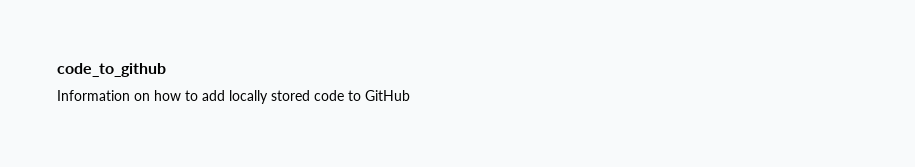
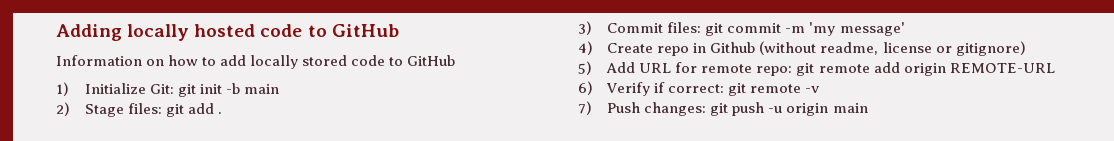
- code_to_github
+ Adding locally hosted code to GitHub
+ 1) Initialize Git: git init -b main
+ 2) Stage files: git add .
+ 3) Commit files: git commit -m 'my message'
+ 4) Create repo in Github (without readme, license or gitignore)
+ 5) Add URL for remote repo: git remote add origin REMOTE-URL
+ 6) Verify if correct: git remote -v
+ 7) Push changes: git push -u origin main

